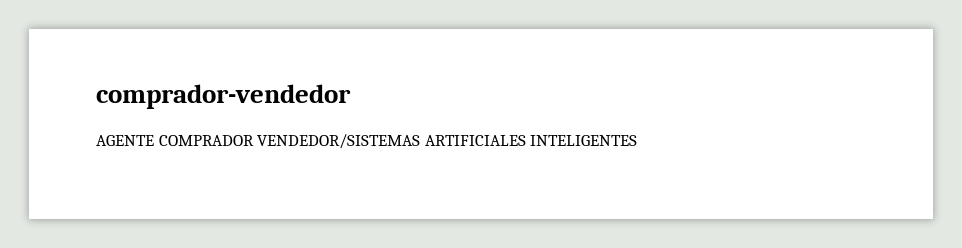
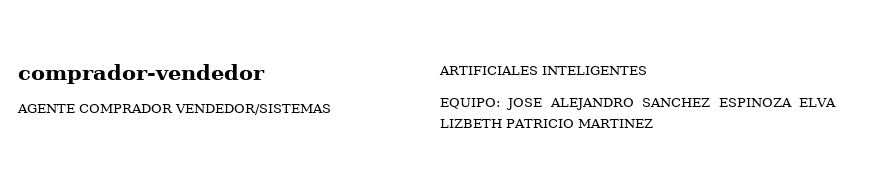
+ EQUIPO: JOSE ALEJANDRO SANCHEZ ESPINOZA ELVA LIZBETH PATRICIO MARTINEZ

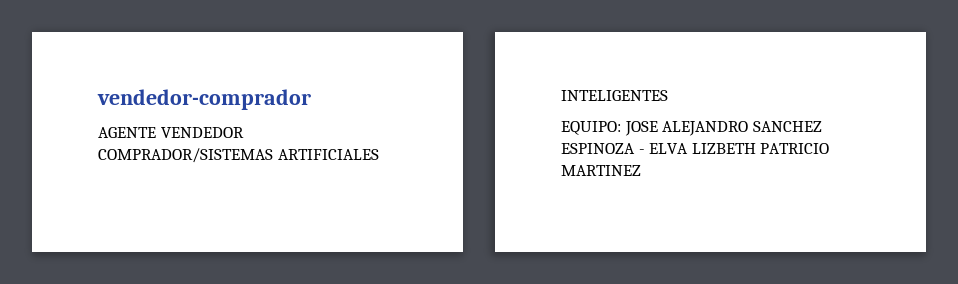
- comprador-vendedor
+ vendedor-comprador
- AGENTE COMPRADOR VENDEDOR/SISTEMAS ARTIFICIALES INTELIGENTES
+ AGENTE VENDEDOR COMPRADOR/SISTEMAS ARTIFICIALES INTELIGENTES
- EQUIPO: JOSE ALEJANDRO SANCHEZ ESPINOZA ELVA LIZBETH PATRICIO MARTINEZ
+ EQUIPO: JOSE ALEJANDRO SANCHEZ ESPINOZA - ELVA LIZBETH PATRICIO MARTINEZ

